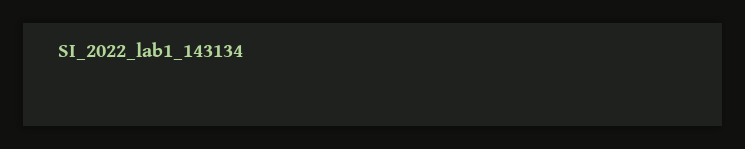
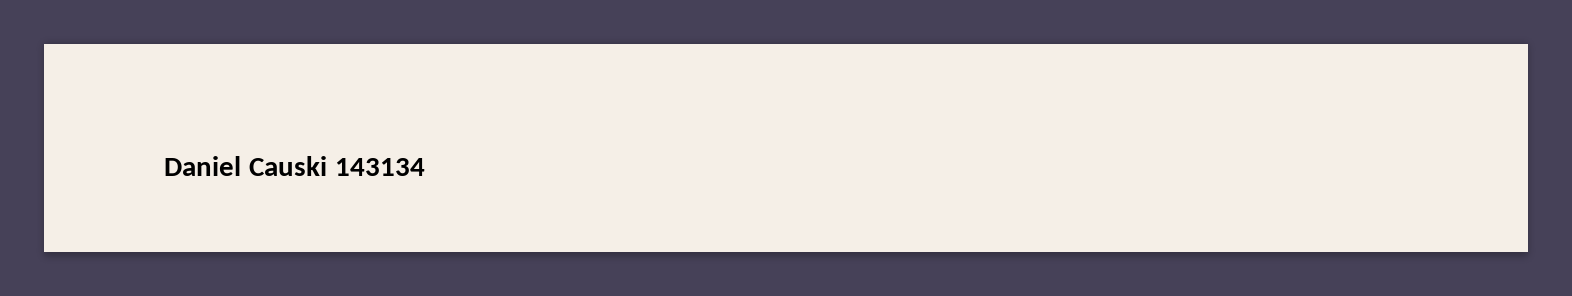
- SI_2022_lab1_143134
+ Daniel Causki 143134

